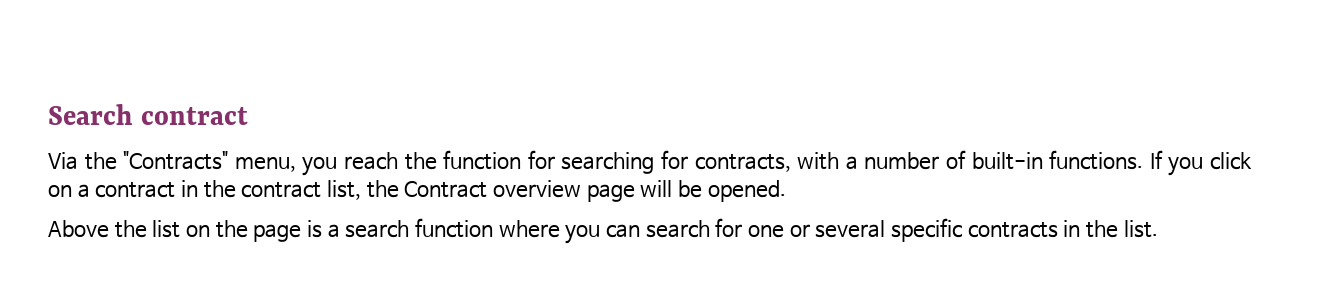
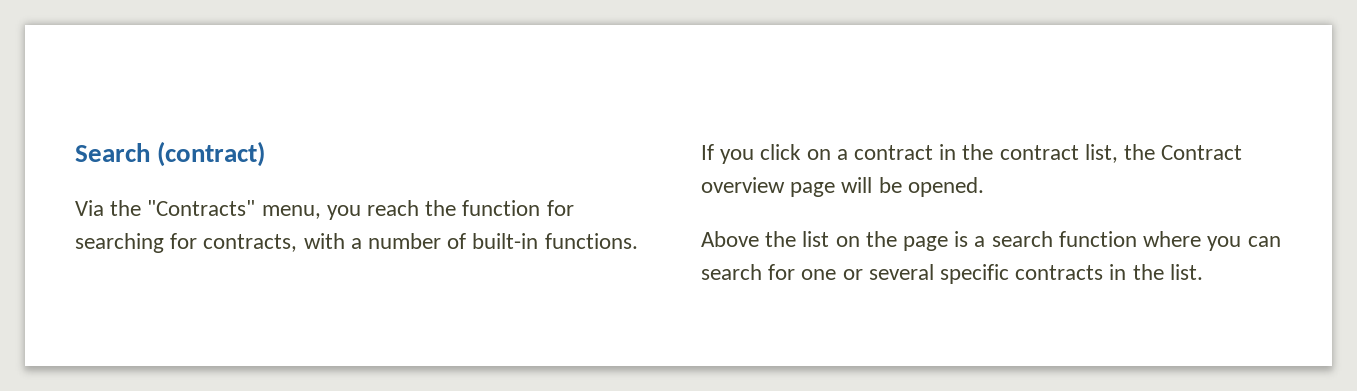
- Search contract
+ Search (contract)

